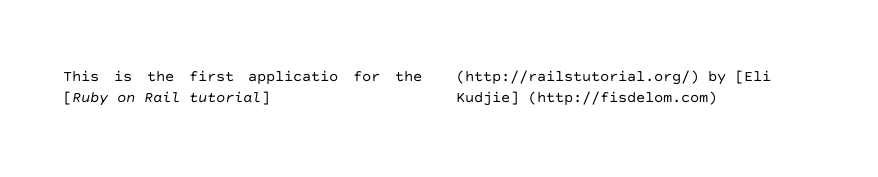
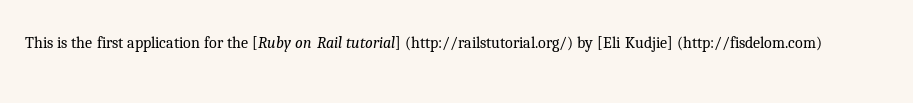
- This is the first applicatio for the [Ruby on Rail tutorial] (http://railstutorial.org/) by [Eli Kudjie] (http://fisdelom.com)
+ This is the first application for the [Ruby on Rail tutorial] (http://railstutorial.org/) by [Eli Kudjie] (http://fisdelom.com)

